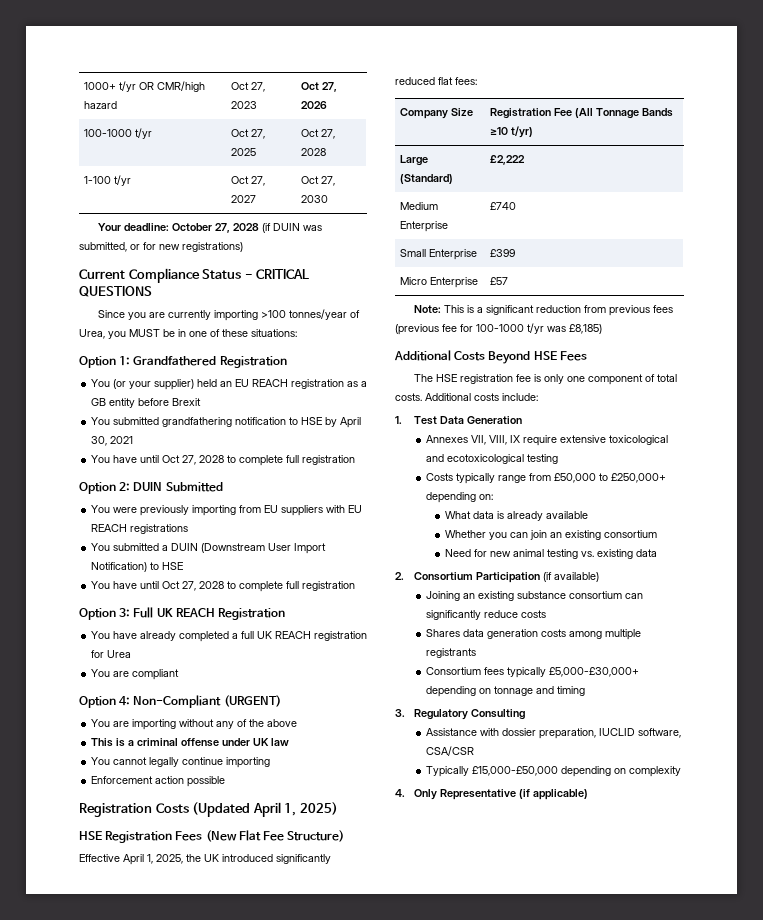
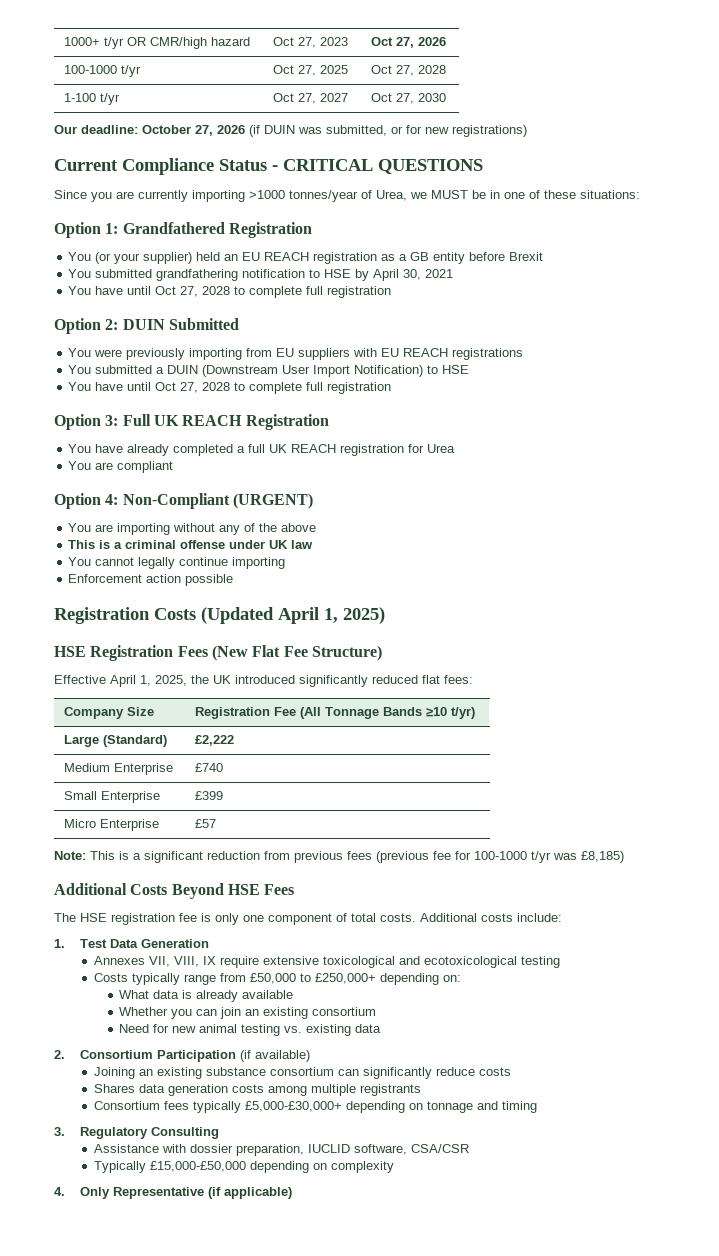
- Your deadline: October 27, 2028 (if DUIN was submitted, or for new registrations)
+ Our deadline: October 27, 2026 (if DUIN was submitted, or for new registrations)
- Since you are currently importing >100 tonnes/year of Urea, you MUST be in one of these situations:
+ Since you are currently importing >1000 tonnes/year of Urea, we MUST be in one of these situations:

